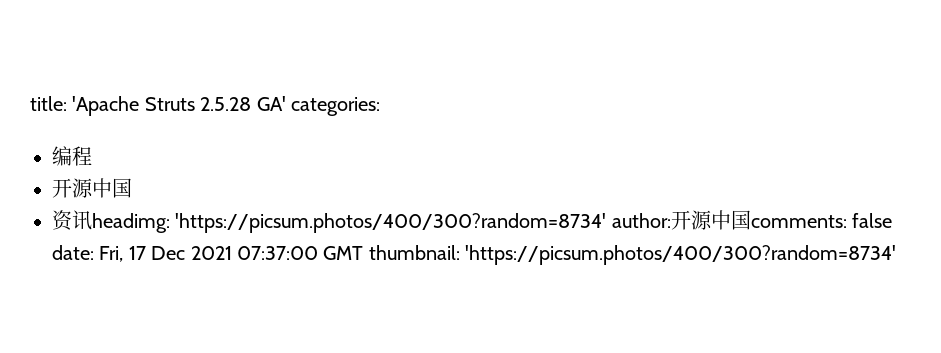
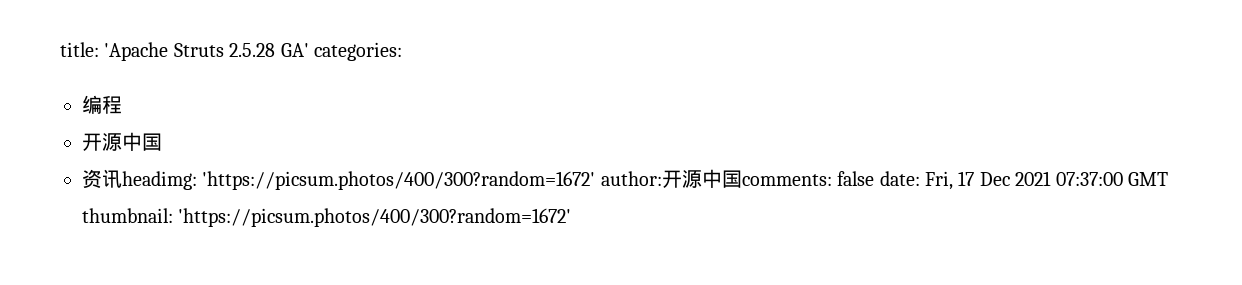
- 资讯headimg: 'https://picsum.photos/400/300?random=8734' author:开源中国comments: false date: Fri, 17 Dec 2021 07:37:00 GMT thumbnail: 'https://picsum.photos/400/300?random=8734'
+ 资讯headimg: 'https://picsum.photos/400/300?random=1672' author:开源中国comments: false date: Fri, 17 Dec 2021 07:37:00 GMT thumbnail: 'https://picsum.photos/400/300?random=1672'

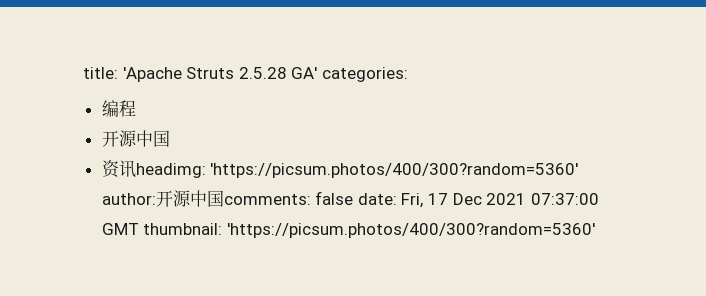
- 资讯headimg: 'https://picsum.photos/400/300?random=1672' author:开源中国comments: false date: Fri, 17 Dec 2021 07:37:00 GMT thumbnail: 'https://picsum.photos/400/300?random=1672'
+ 资讯headimg: 'https://picsum.photos/400/300?random=5360' author:开源中国comments: false date: Fri, 17 Dec 2021 07:37:00 GMT thumbnail: 'https://picsum.photos/400/300?random=5360'

